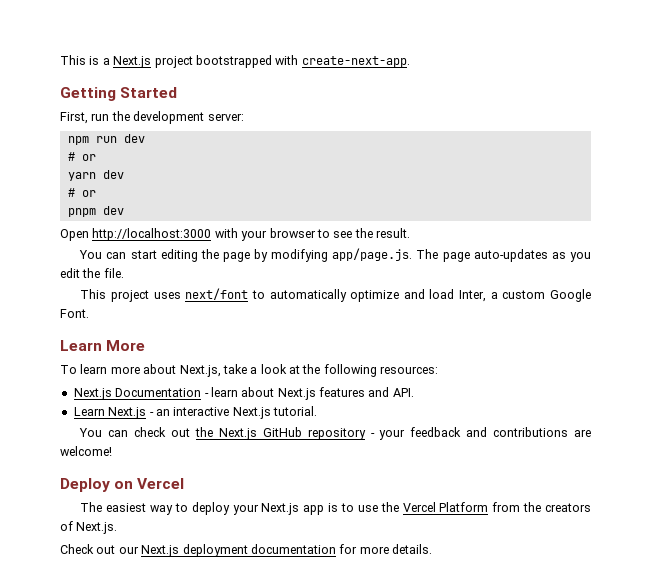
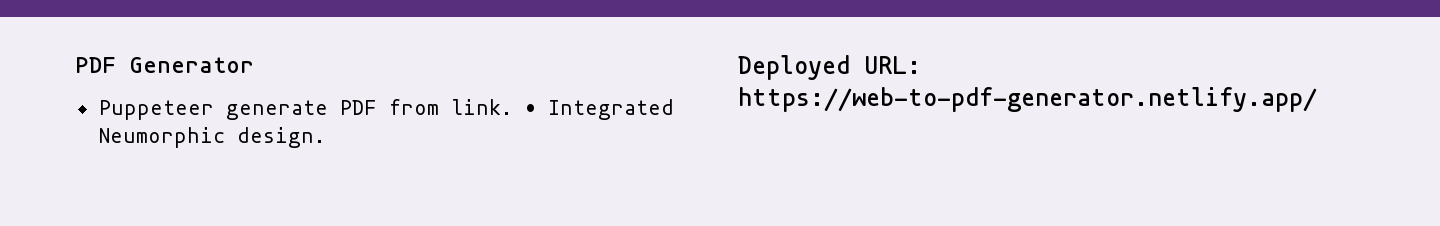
- This is a Next.js project bootstrapped with create-next-app.
- Getting Started
- First, run the development server:
- npm run dev
- # or
- yarn dev
- # or
- pnpm dev
- Open http://localhost:3000 with your browser to see the result.
- You can start editing the page by modifying app/page.js. The page auto-updates as you edit the file.
- This project uses next/font to automatically optimize and load Inter, a custom Google Font.
- Learn More
- To learn more about Next.js, take a look at the following resources:
- Next.js Documentation - learn about Next.js features and API.
- Learn Next.js - an interactive Next.js tutorial.
- You can check out the Next.js GitHub repository - your feedback and contributions are welcome!
- Deploy on Vercel
- The easiest way to deploy your Next.js app is to use the Vercel Platform from the creators of Next.js.
- Check out our Next.js deployment documentation for more details.
+ PDF Generator
+ Puppeteer generate PDF from link. • Integrated Neumorphic design.
+ Deployed URL: https://web-to-pdf-generator.netlify.app/

